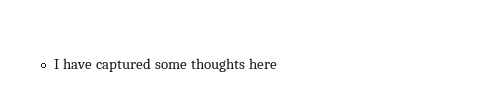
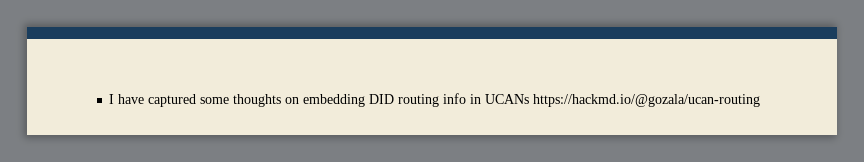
- I have captured some thoughts here
+ I have captured some thoughts on embedding DID routing info in UCANs https://hackmd.io/@gozala/ucan-routing

